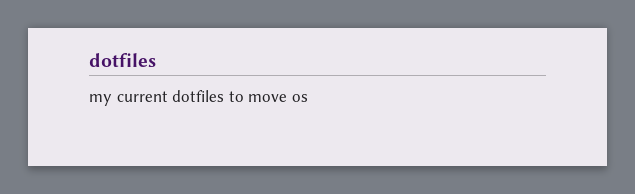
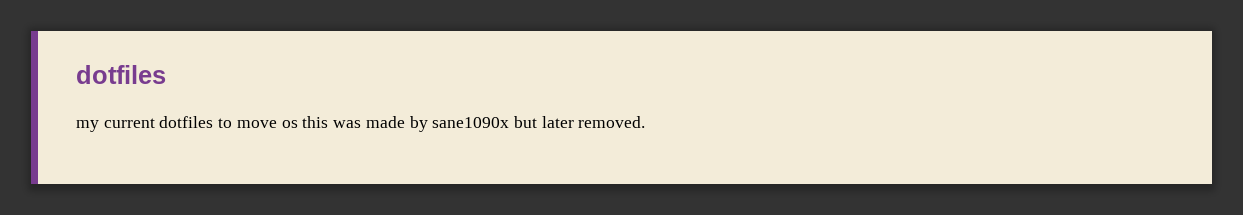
- my current dotfiles to move os
+ my current dotfiles to move os this was made by sane1090x but later removed.

